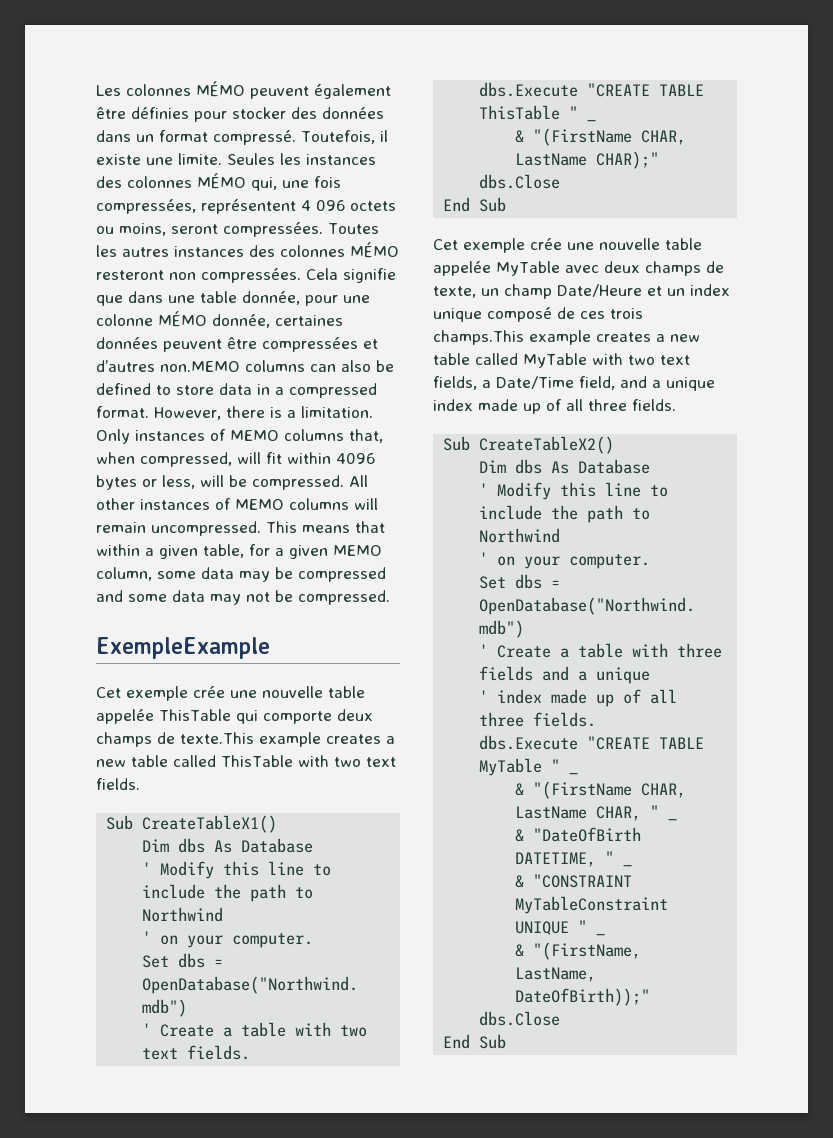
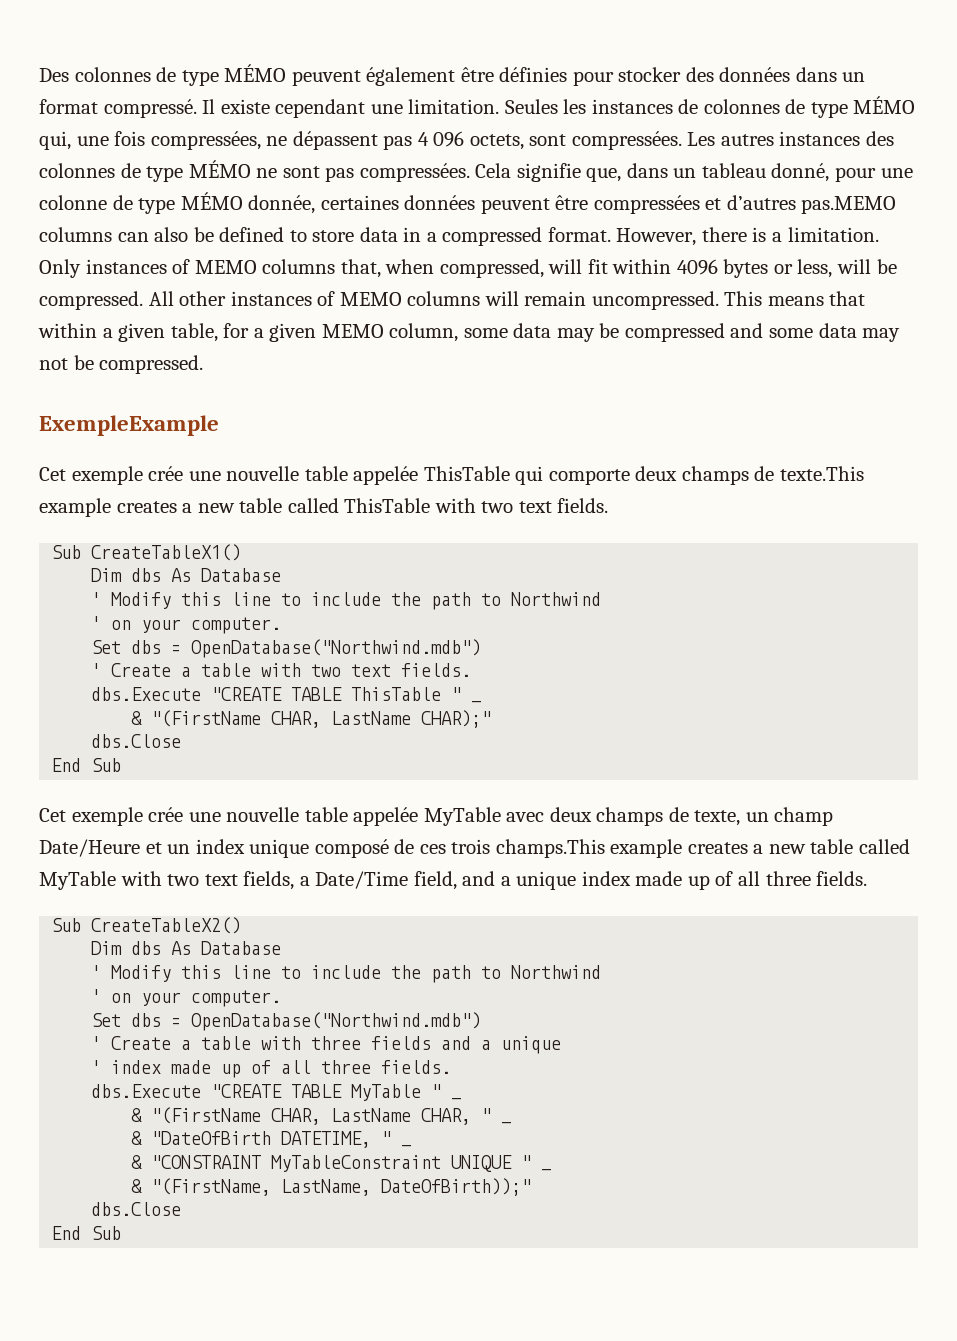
- Les colonnes MÉMO peuvent également être définies pour stocker des données dans un format compressé.
+ Des colonnes de type MÉMO peuvent également être définies pour stocker des données dans un format compressé.
- Toutefois, il existe une limite. Seules les instances des colonnes MÉMO qui, une fois compressées, représentent 4 096 octets ou moins, seront compressées. Toutes les autres instances des colonnes MÉMO resteront non compressées. Cela signifie que dans une table donnée, pour une colonne MÉMO donnée, certaines données peuvent être compressées et d’autres non.MEMO columns can also be defined to store data in a compressed format.
+ Il existe cependant une limitation. Seules les instances de colonnes de type MÉMO qui, une fois compressées, ne dépassent pas 4 096 octets, sont compressées. Les autres instances des colonnes de type MÉMO ne sont pas compressées. Cela signifie que, dans un tableau donné, pour une colonne de type MÉMO donnée, certaines données peuvent être compressées et d’autres pas.MEMO columns can also be defined to store data in a compressed format.

